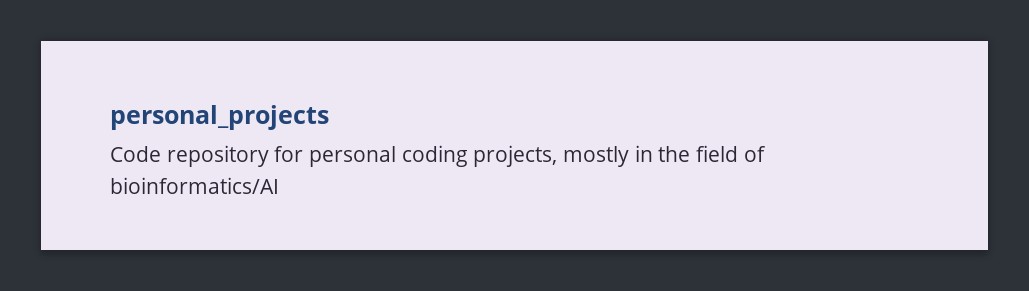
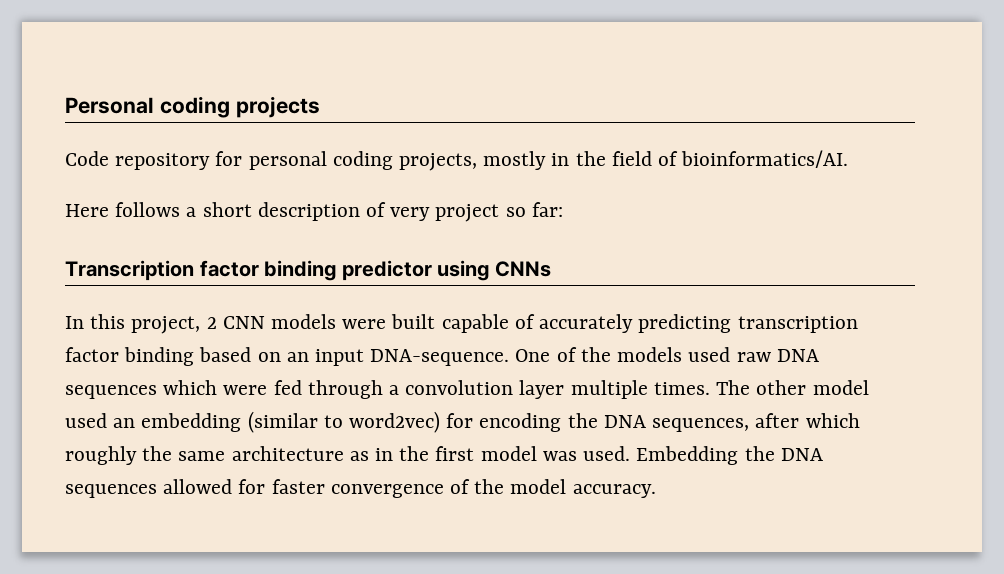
- personal_projects
+ Personal coding projects
- Code repository for personal coding projects, mostly in the field of bioinformatics/AI
+ Code repository for personal coding projects, mostly in the field of bioinformatics/AI.
+ Here follows a short description of very project so far:
+ Transcription factor binding predictor using CNNs
+ In this project, 2 CNN models were built capable of accurately predicting transcription factor binding based on an input DNA-sequence. One of the models used raw DNA sequences which were fed through a convolution layer multiple times. The other model used an embedding (similar to word2vec) for encoding the DNA sequences, after which roughly the same architecture as in the first model was used. Embedding the DNA sequences allowed for faster convergence of the model accuracy.

